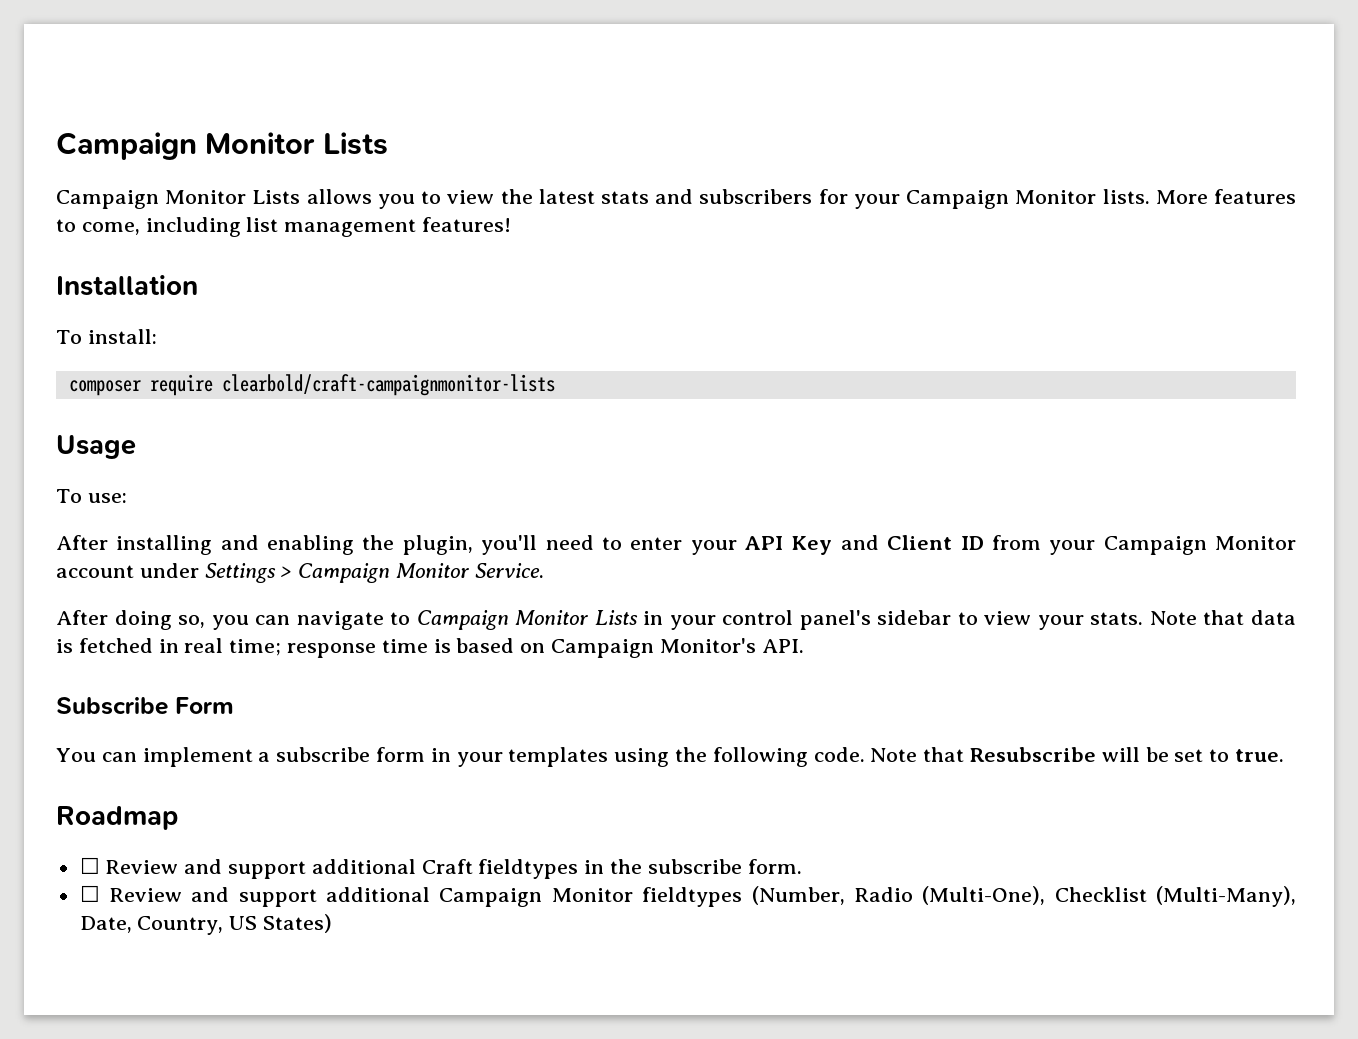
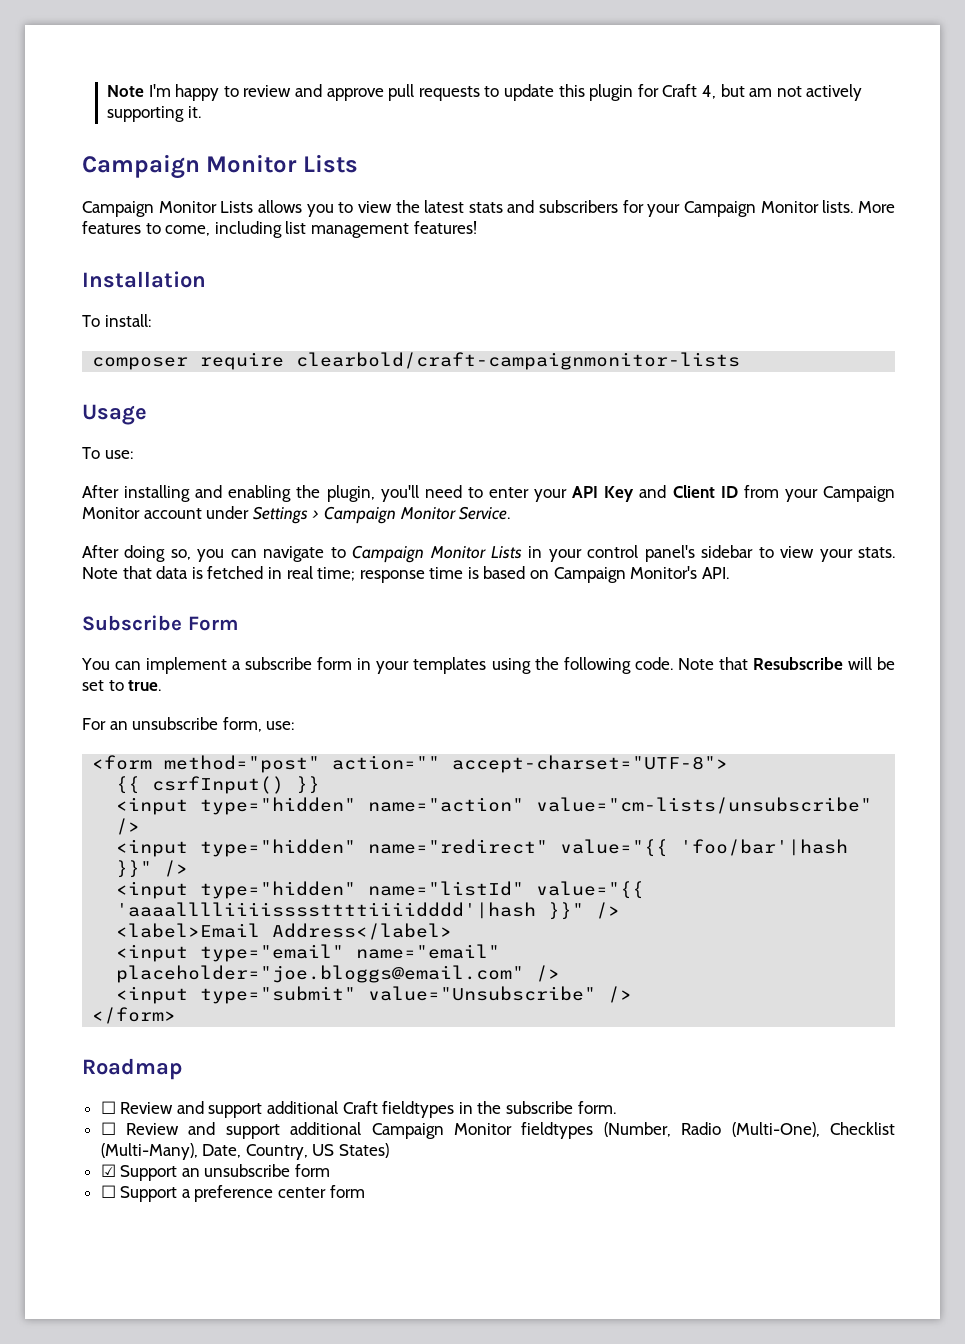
+ Note I'm happy to review and approve pull requests to update this plugin for Craft 4, but am not actively supporting it.
+ For an unsubscribe form, use:
+ <form method="post" action="" accept-charset="UTF-8">
+ {{ csrfInput() }}
+ <input type="hidden" name="action" value="cm-lists/unsubscribe" />
+ <input type="hidden" name="redirect" value="{{ 'foo/bar'|hash }}" />
+ <input type="hidden" name="listId" value="{{ 'aaaalllliiiissssttttiiiidddd'|hash }}" />
+ <label>Email Address</label>
+ <input type="email" name="email" placeholder="joe.bloggs@email.com" />
+ <input type="submit" value="Unsubscribe" />
+ </form>
+ ☑ Support an unsubscribe form
+ ☐ Support a preference center form

